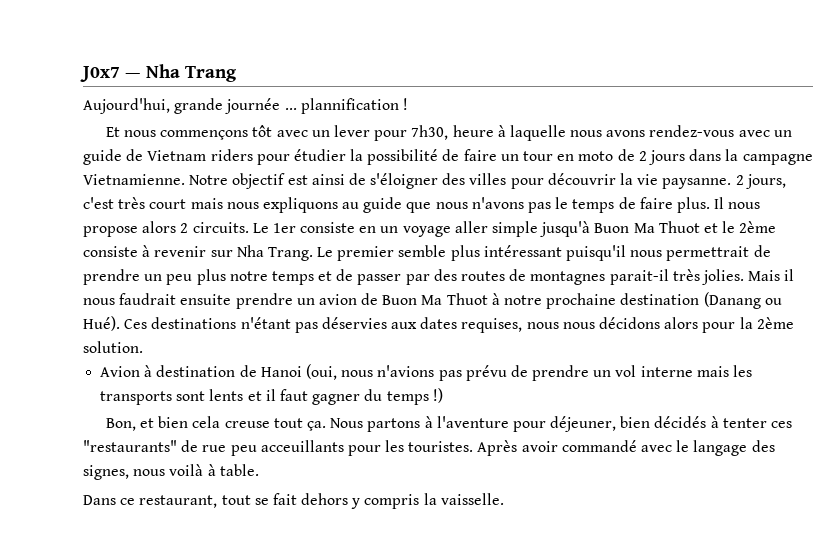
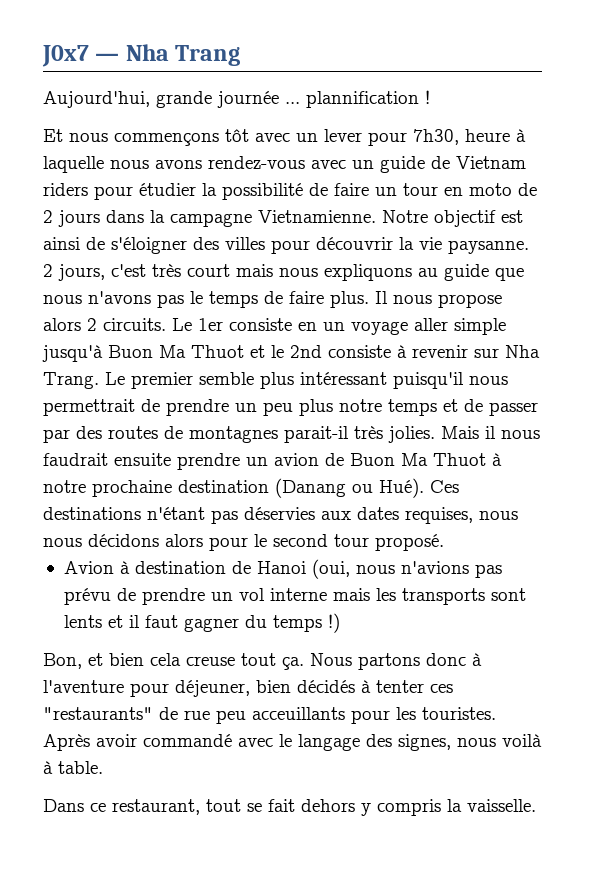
- Le 1er consiste en un voyage aller simple jusqu'à Buon Ma Thuot et le 2ème consiste à revenir sur Nha Trang.
+ Le 1er consiste en un voyage aller simple jusqu'à Buon Ma Thuot et le 2nd consiste à revenir sur Nha Trang.
- Ces destinations n'étant pas déservies aux dates requises, nous nous décidons alors pour la 2ème solution.
+ Ces destinations n'étant pas déservies aux dates requises, nous nous décidons alors pour le second tour proposé.
- Nous partons à l'aventure pour déjeuner, bien décidés à tenter ces "restaurants" de rue peu acceuillants pour les touristes.
+ Nous partons donc à l'aventure pour déjeuner, bien décidés à tenter ces "restaurants" de rue peu acceuillants pour les touristes.

